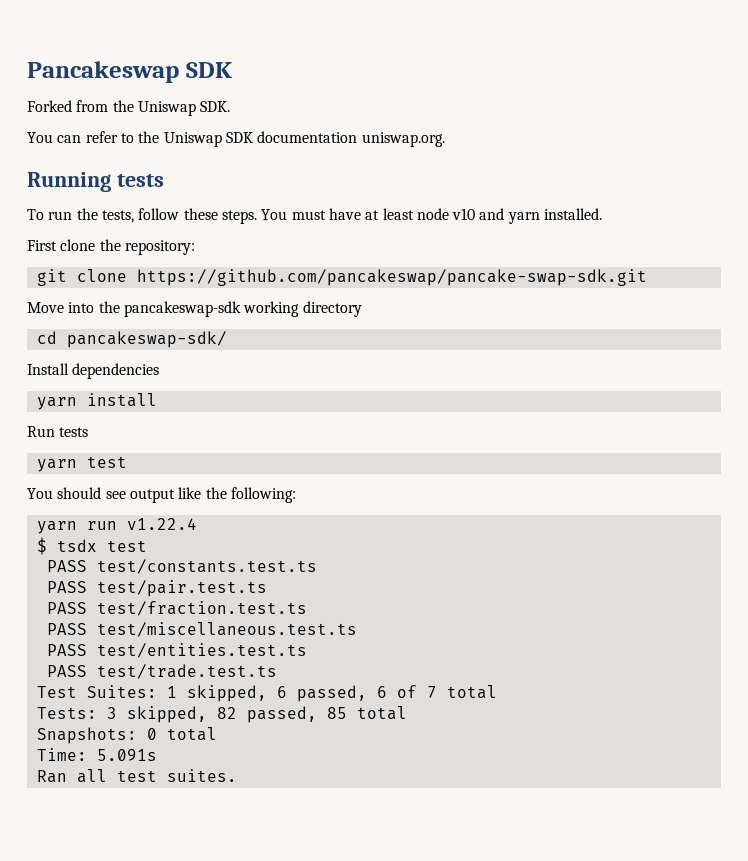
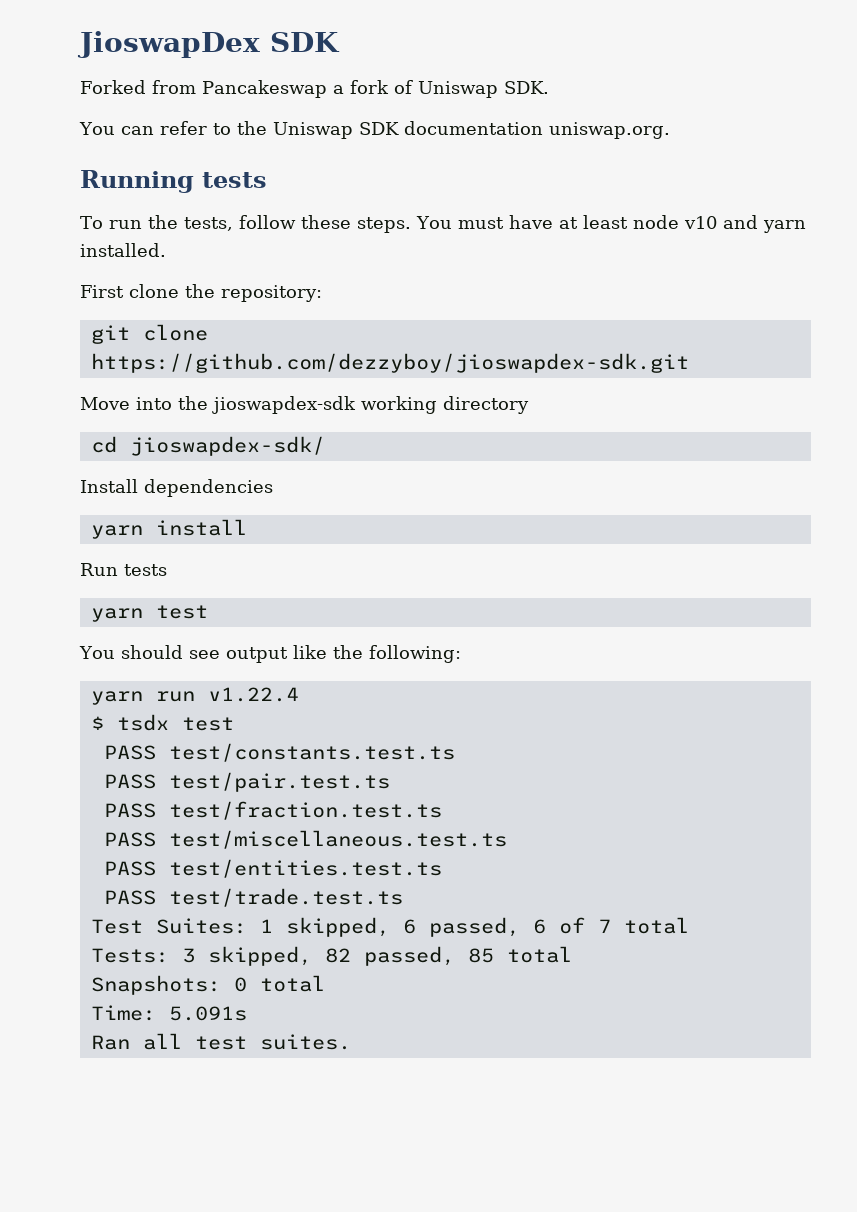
- Pancakeswap SDK
+ JioswapDex SDK
- Forked from the Uniswap SDK.
+ Forked from Pancakeswap a fork of Uniswap SDK.
- git clone https://github.com/pancakeswap/pancake-swap-sdk.git
+ git clone https://github.com/dezzyboy/jioswapdex-sdk.git
- Move into the pancakeswap-sdk working directory
+ Move into the jioswapdex-sdk working directory
- cd pancakeswap-sdk/
+ cd jioswapdex-sdk/

